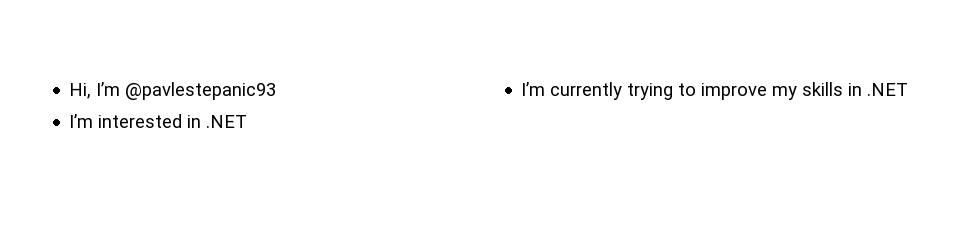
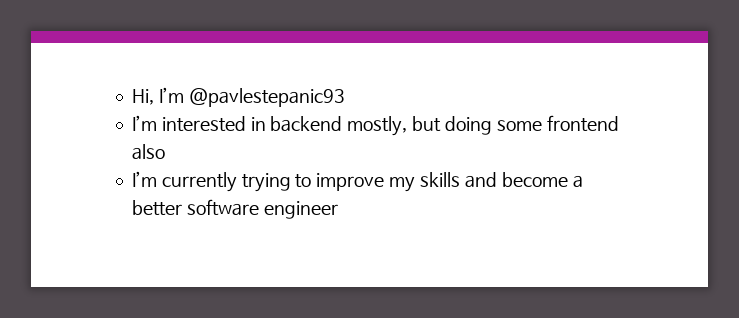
- I’m interested in .NET
+ I’m interested in backend mostly, but doing some frontend also
- I’m currently trying to improve my skills in .NET
+ I’m currently trying to improve my skills and become a better software engineer

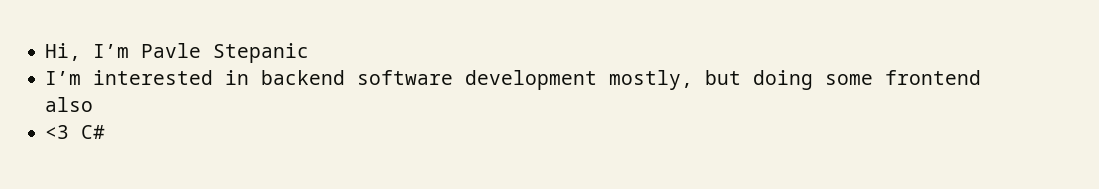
- Hi, I’m @pavlestepanic93
+ Hi, I’m Pavle Stepanic
- I’m interested in backend mostly, but doing some frontend also
+ I’m interested in backend software development mostly, but doing some frontend also
- I’m currently trying to improve my skills and become a better software engineer
+ <3 C#

